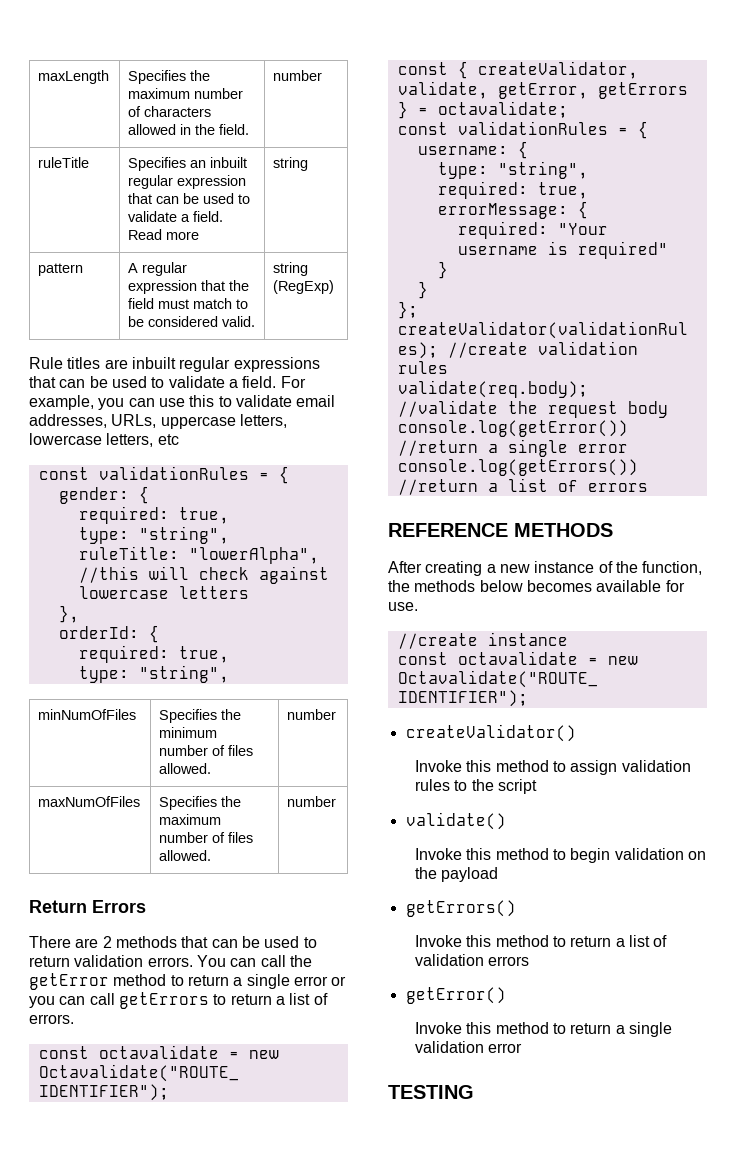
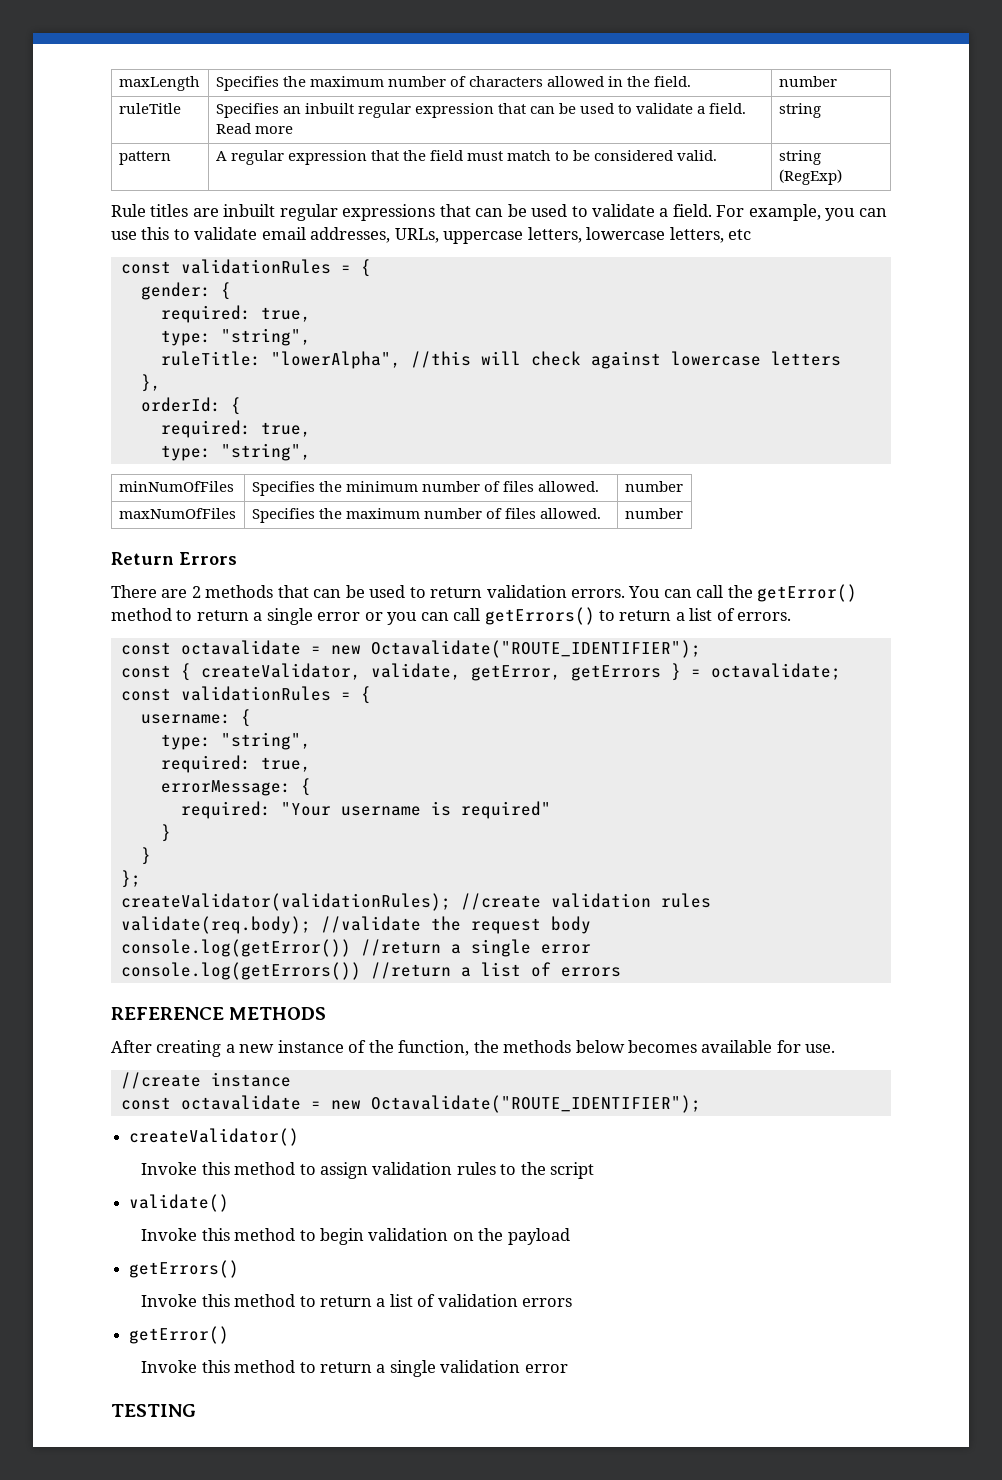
- You can call the getError method to return a single error or you can call getErrors to return a list of errors.
+ You can call the getError() method to return a single error or you can call getErrors() to return a list of errors.

